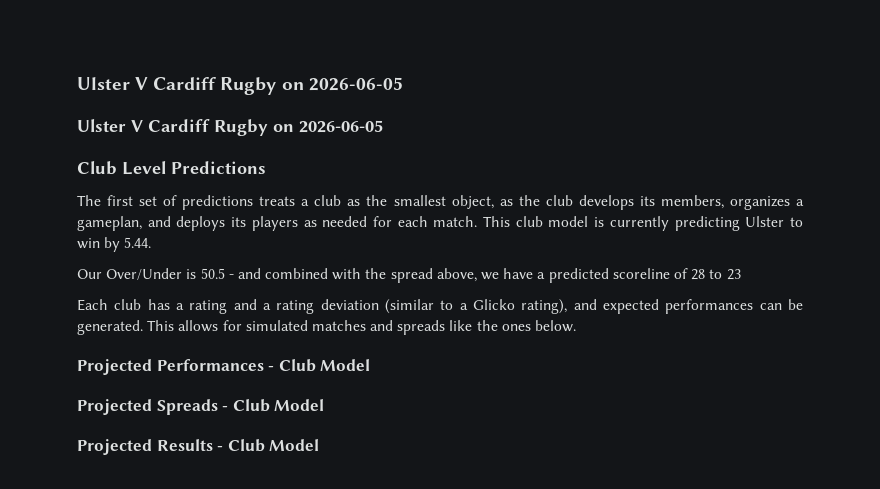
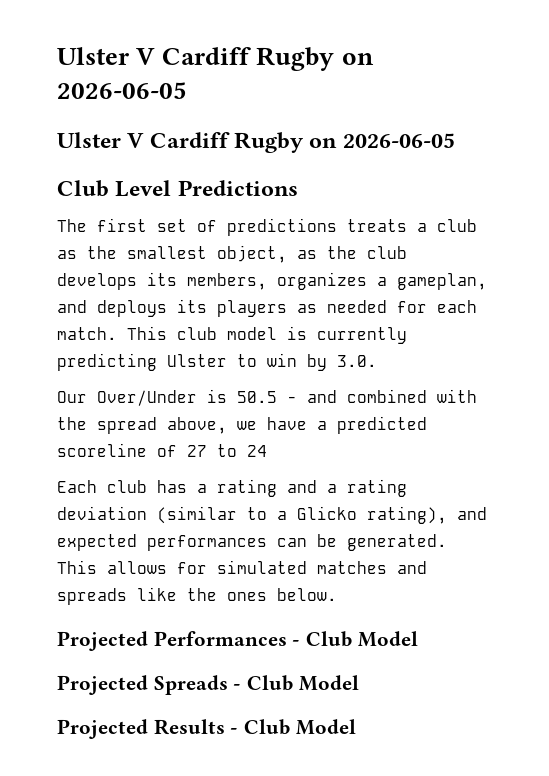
- This club model is currently predicting Ulster to win by 5.44.
+ This club model is currently predicting Ulster to win by 3.0.
- Our Over/Under is 50.5 - and combined with the spread above, we have a predicted scoreline of 28 to 23
+ Our Over/Under is 50.5 - and combined with the spread above, we have a predicted scoreline of 27 to 24

